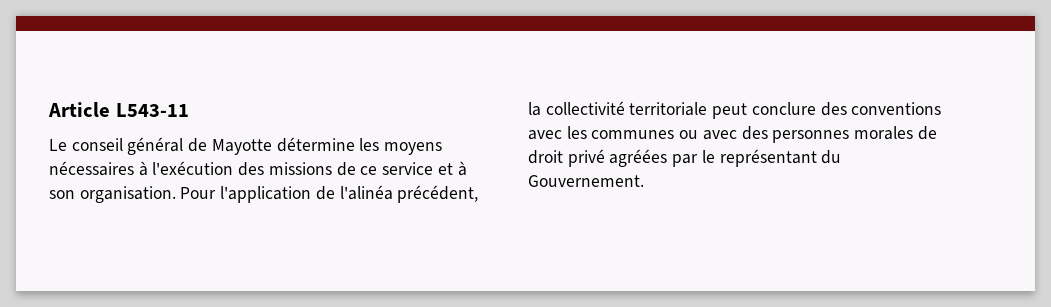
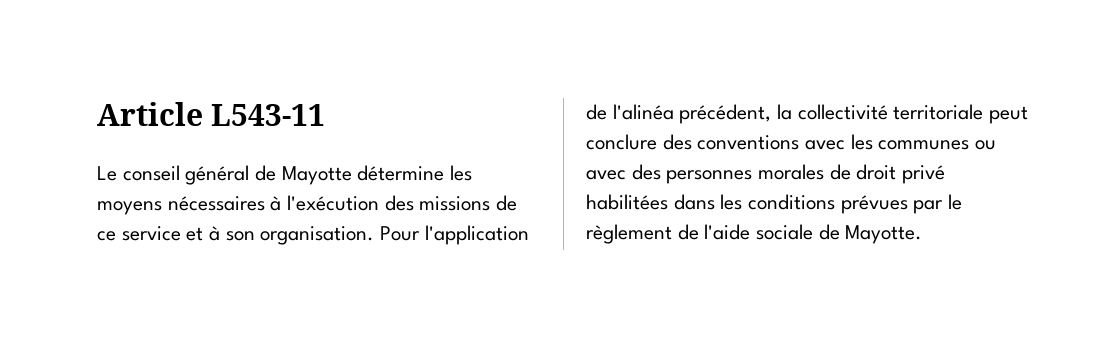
- Pour l'application de l'alinéa précédent, la collectivité territoriale peut conclure des conventions avec les communes ou avec des personnes morales de droit privé agréées par le représentant du Gouvernement.
+ Pour l'application de l'alinéa précédent, la collectivité territoriale peut conclure des conventions avec les communes ou avec des personnes morales de droit privé habilitées dans les conditions prévues par le règlement de l'aide sociale de Mayotte.

